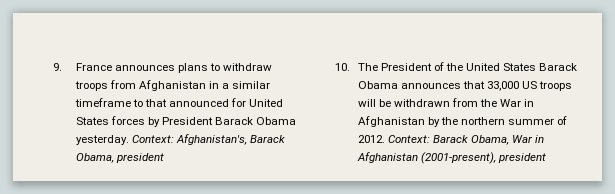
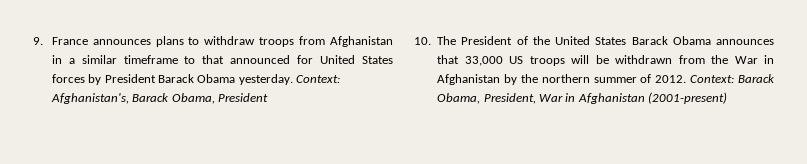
- Context: Afghanistan's, Barack Obama, president
+ Context: Afghanistan's, Barack Obama, President
- Context: Barack Obama, War in Afghanistan (2001-present), president
+ Context: Barack Obama, President, War in Afghanistan (2001-present)

